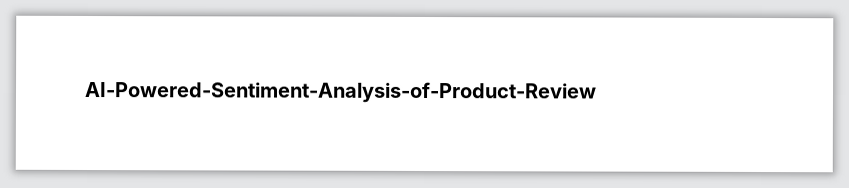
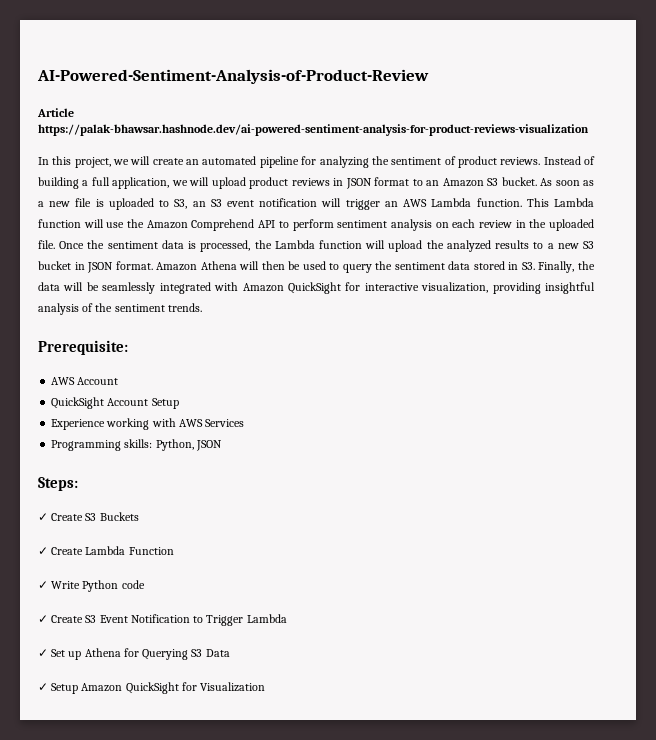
+ Article https://palak-bhawsar.hashnode.dev/ai-powered-sentiment-analysis-for-product-reviews-visualization
+ In this project, we will create an automated pipeline for analyzing the sentiment of product reviews. Instead of building a full application, we will upload product reviews in JSON format to an Amazon S3 bucket. As soon as a new file is uploaded to S3, an S3 event notification will trigger an AWS Lambda function. This Lambda function will use the Amazon Comprehend API to perform sentiment analysis on each review in the uploaded file. Once the sentiment data is processed, the Lambda function will upload the analyzed results to a new S3 bucket in JSON format. Amazon Athena will then be used to query the sentiment data stored in S3. Finally, the data will be seamlessly integrated with Amazon QuickSight for interactive visualization, providing insightful analysis of the sentiment trends.
+ Prerequisite:
+ AWS Account
+ QuickSight Account Setup
+ Experience working with AWS Services
+ Programming skills: Python, JSON
+ Steps:
+ ✓ Create S3 Buckets
+ ✓ Create Lambda Function
+ ✓ Write Python code
+ ✓ Create S3 Event Notification to Trigger Lambda
+ ✓ Set up Athena for Querying S3 Data
+ ✓ Setup Amazon QuickSight for Visualization

